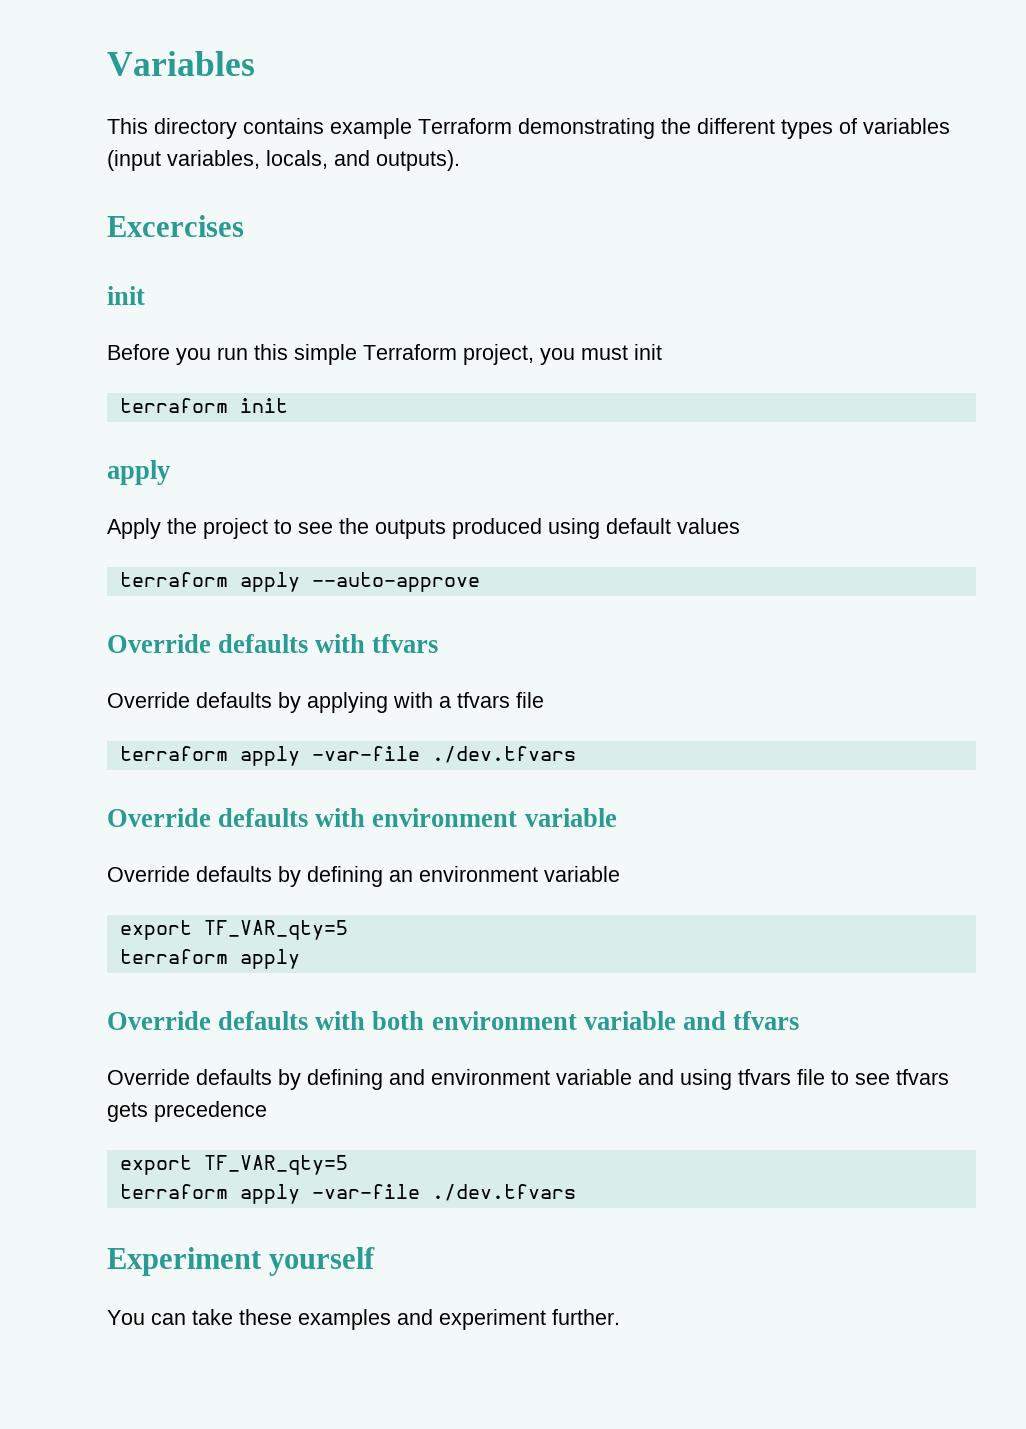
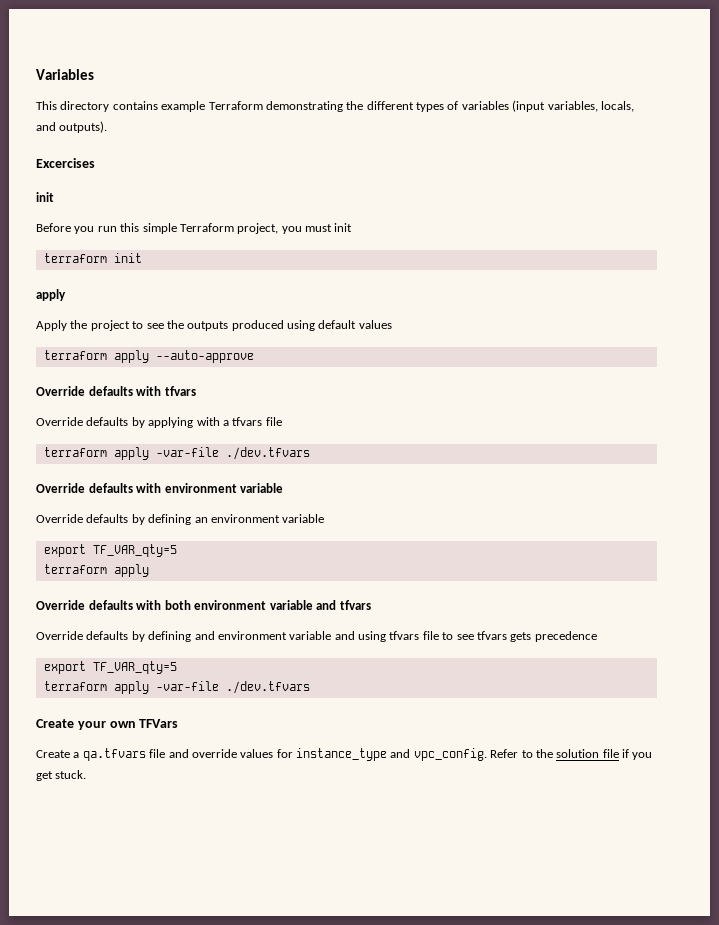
- Experiment yourself
- You can take these examples and experiment further.
+ Create your own TFVars
+ Create a qa.tfvars file and override values for instance_type and vpc_config. Refer to the solution file if you get stuck.

